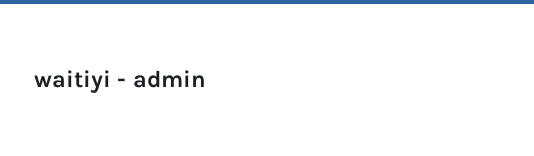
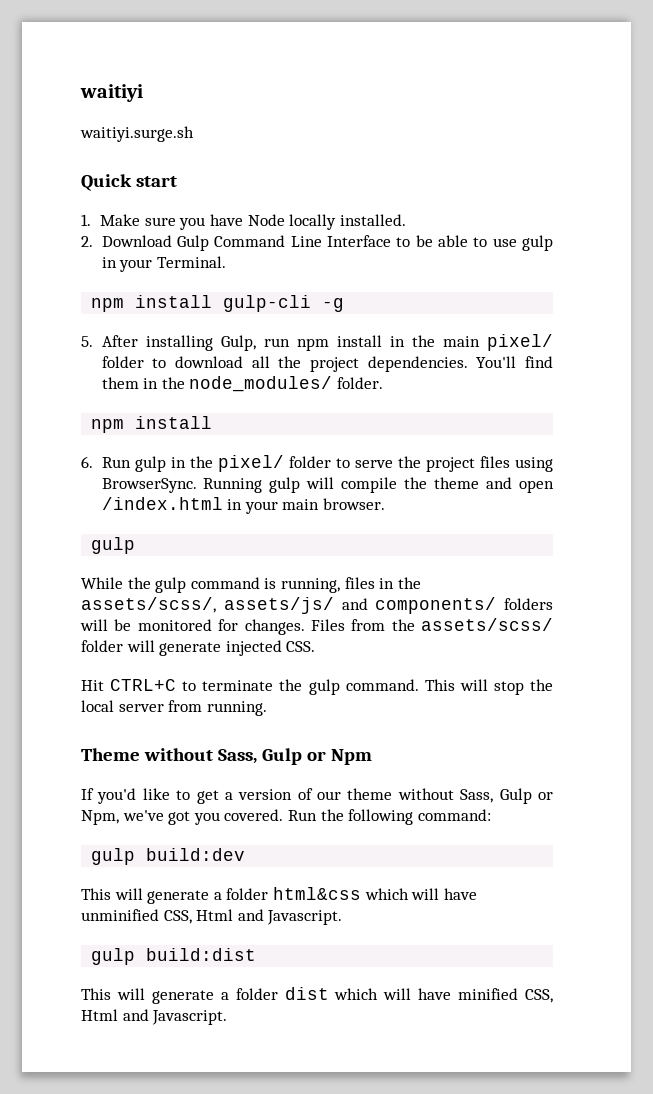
- waitiyi - admin
+ waitiyi
+ waitiyi.surge.sh
+ Quick start
+ 1. Make sure you have Node locally installed.
+ 2. Download Gulp Command Line Interface to be able to use gulp in your Terminal.
+ npm install gulp-cli -g
+ 5. After installing Gulp, run npm install in the main pixel/ folder to download all the project dependencies. You'll find them in the node_modules/ folder.
+ npm install
+ 6. Run gulp in the pixel/ folder to serve the project files using BrowserSync. Running gulp will compile the theme and open /index.html in your main browser.
+ gulp
+ While the gulp command is running, files in the assets/scss/, assets/js/ and components/ folders will be monitored for changes. Files from the assets/scss/ folder will generate injected CSS.
+ Hit CTRL+C to terminate the gulp command. This will stop the local server from running.
+ Theme without Sass, Gulp or Npm
+ If you'd like to get a version of our theme without Sass, Gulp or Npm, we've got you covered. Run the following command:
+ gulp build:dev
+ This will generate a folder html&css which will have unminified CSS, Html and Javascript.
+ gulp build:dist
+ This will generate a folder dist which will have minified CSS, Html and Javascript.

